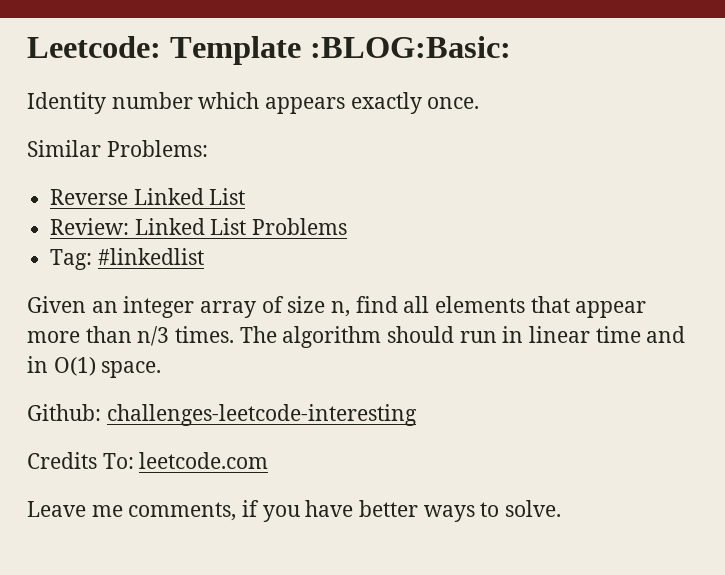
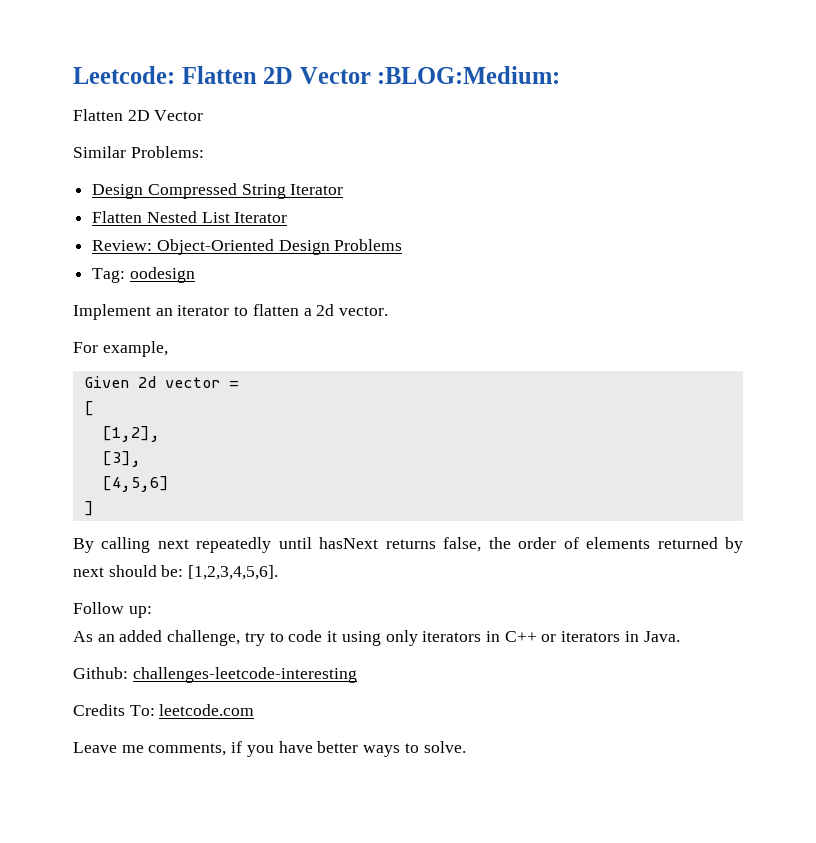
- Leetcode: Template :BLOG:Basic:
- Identity number which appears exactly once.
+ Leetcode: Flatten 2D Vector :BLOG:Medium:
+ Flatten 2D Vector
  Similar Problems:
- Reverse Linked List
+ Design Compressed String Iterator
+ Flatten Nested List Iterator
- Review: Linked List Problems
+ Review: Object-Oriented Design Problems
- Tag: #linkedlist
- Given an integer array of size n, find all elements that appear more than n/3 times. The algorithm should run in linear time and in O(1) space.
+ Tag: oodesign
+ Implement an iterator to flatten a 2d vector.
+ For example,
+ Given 2d vector =
+ [
+ [1,2],
+ [3],
+ [4,5,6]
+ ]
+ By calling next repeatedly until hasNext returns false, the order of elements returned by next should be: [1,2,3,4,5,6].
+ Follow up:
+ As an added challenge, try to code it using only iterators in C++ or iterators in Java.

